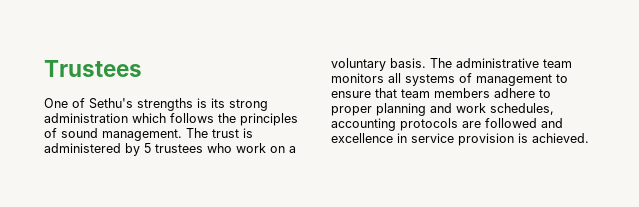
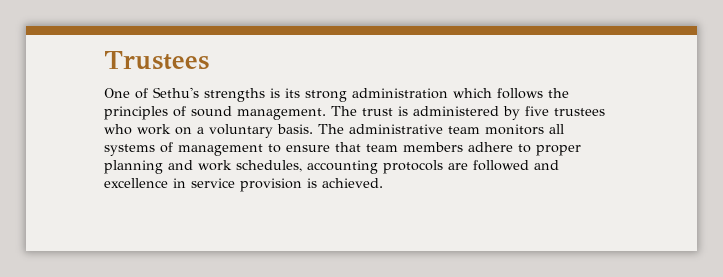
- The trust is administered by 5 trustees who work on a voluntary basis.
+ The trust is administered by five trustees who work on a voluntary basis.

